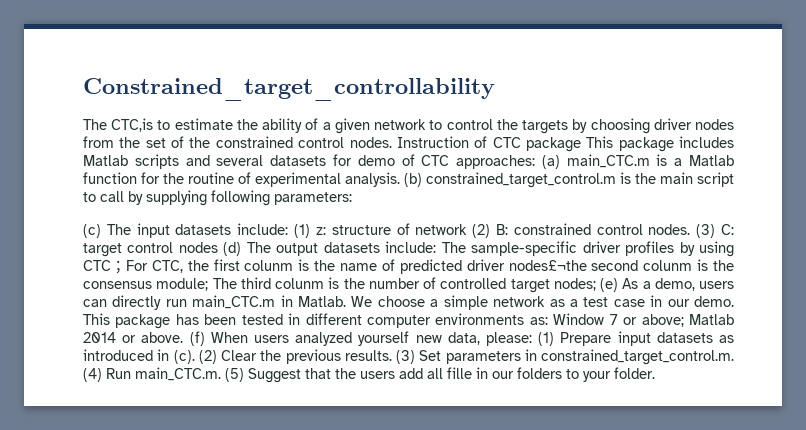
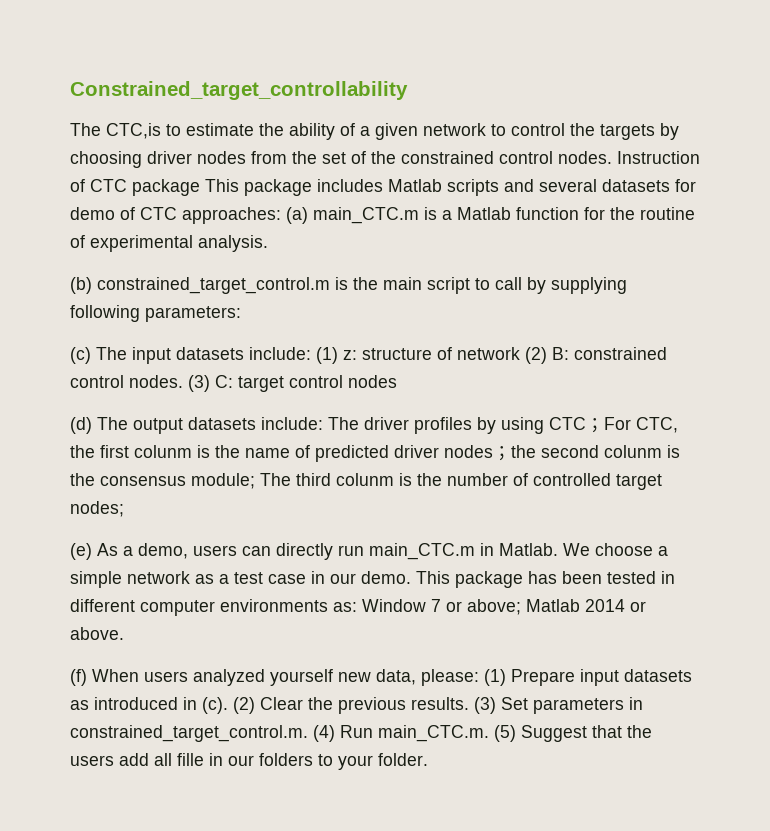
- Instruction of CTC package This package includes Matlab scripts and several datasets for demo of CTC approaches: (a) main_CTC.m is a Matlab function for the routine of experimental analysis. (b) constrained_target_control.m is the main script to call by supplying following parameters:
+ Instruction of CTC package This package includes Matlab scripts and several datasets for demo of CTC approaches: (a) main_CTC.m is a Matlab function for the routine of experimental analysis.
+ (b) constrained_target_control.m is the main script to call by supplying following parameters:
- (3) C: target control nodes (d) The output datasets include: The sample-specific driver profiles by using CTC；For CTC, the first colunm is the name of predicted driver nodes£¬the second colunm is the consensus module; The third colunm is the number of controlled target nodes; (e) As a demo, users can directly run main_CTC.m in Matlab.
+ (3) C: target control nodes
+ (d) The output datasets include: The driver profiles by using CTC；For CTC, the first colunm is the name of predicted driver nodes；the second colunm is the consensus module; The third colunm is the number of controlled target nodes;
+ (e) As a demo, users can directly run main_CTC.m in Matlab.
- This package has been tested in different computer environments as: Window 7 or above; Matlab 2014 or above. (f) When users analyzed yourself new data, please: (1) Prepare input datasets as introduced in (c).
+ This package has been tested in different computer environments as: Window 7 or above; Matlab 2014 or above.
+ (f) When users analyzed yourself new data, please: (1) Prepare input datasets as introduced in (c).

